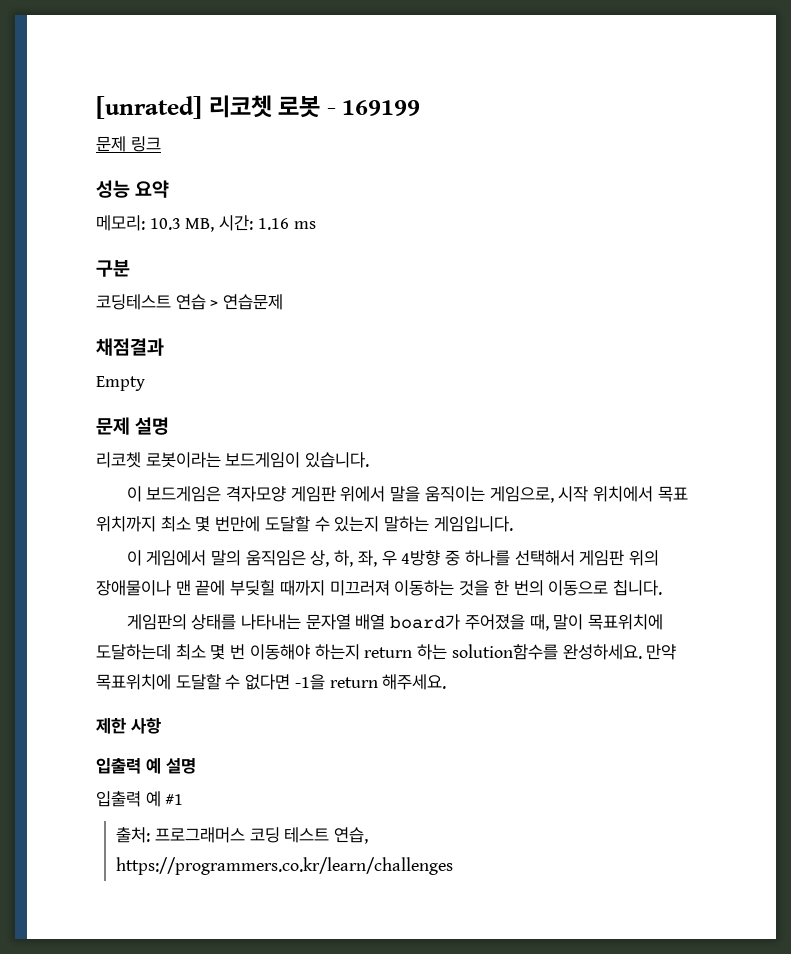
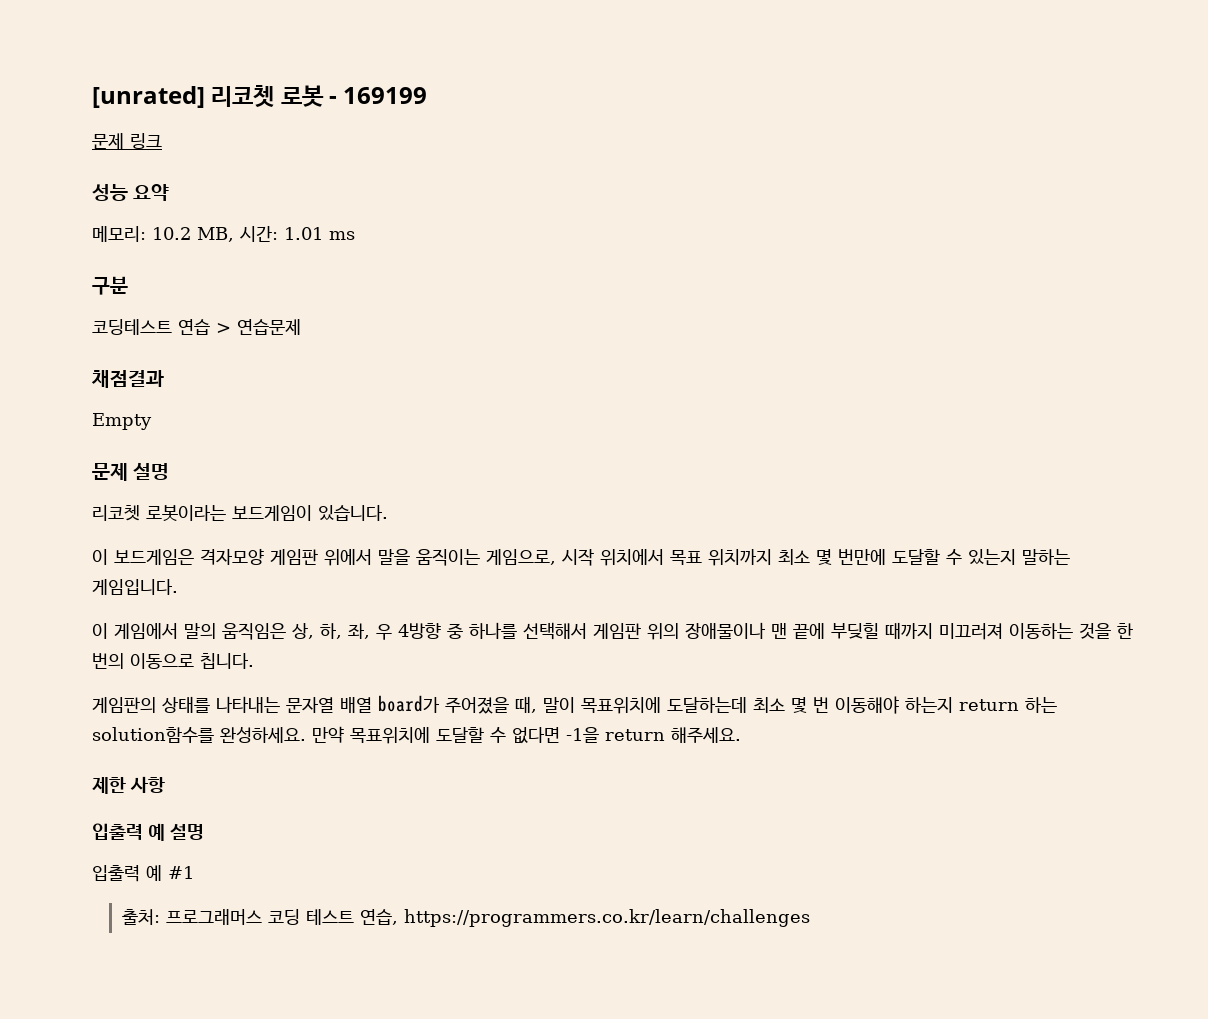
- 메모리: 10.3 MB, 시간: 1.16 ms
+ 메모리: 10.2 MB, 시간: 1.01 ms

